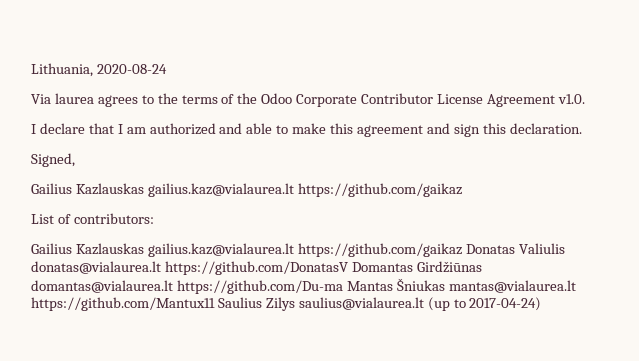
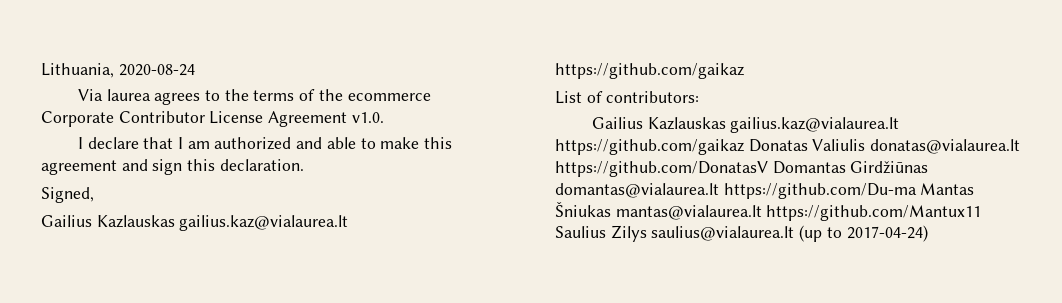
- Via laurea agrees to the terms of the Odoo Corporate Contributor License Agreement v1.0.
+ Via laurea agrees to the terms of the ecommerce Corporate Contributor License Agreement v1.0.

